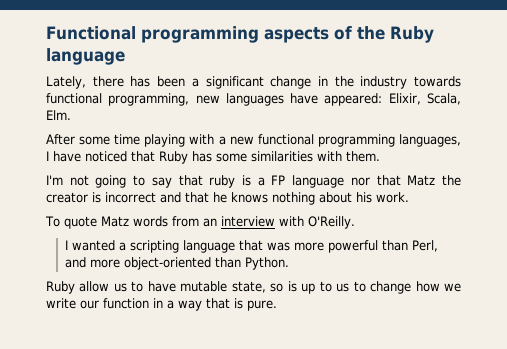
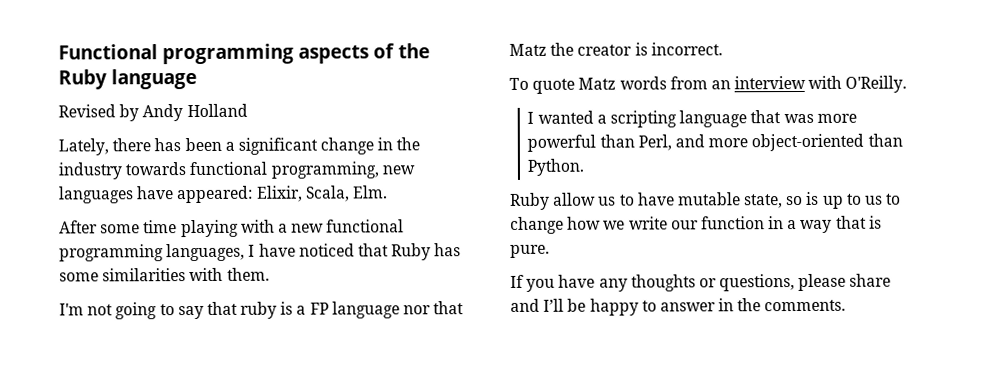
+ Revised by Andy Holland
- I'm not going to say that ruby is a FP language nor that Matz the creator is incorrect and that he knows nothing about his work.
+ I'm not going to say that ruby is a FP language nor that Matz the creator is incorrect.
+ If you have any thoughts or questions, please share and I’ll be happy to answer in the comments.

